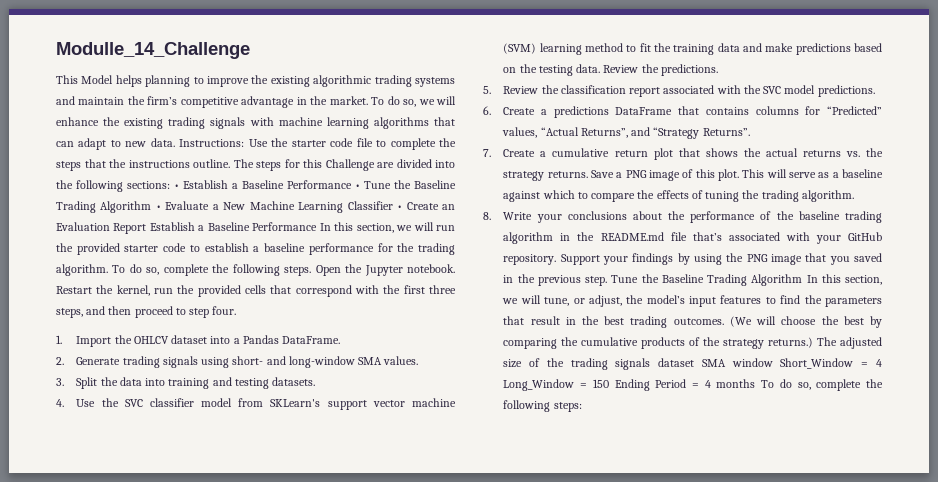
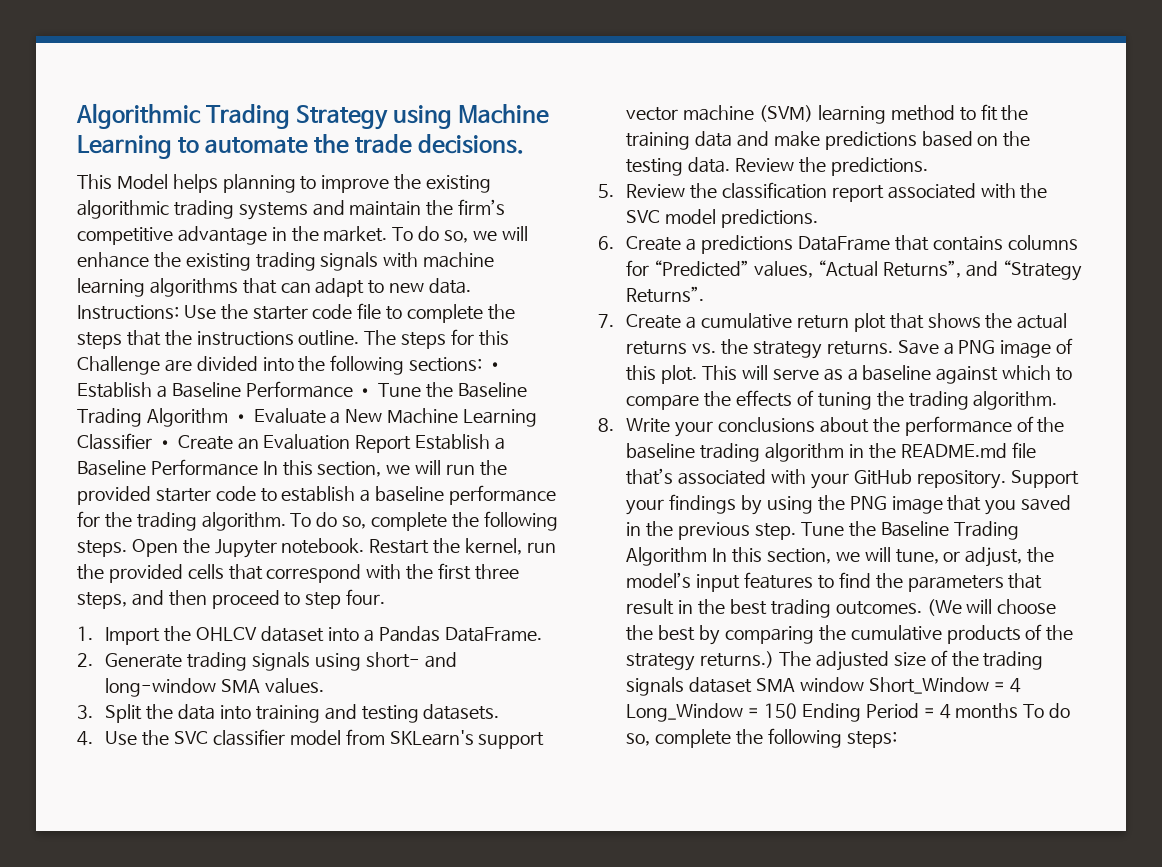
- Modulle_14_Challenge
+ Algorithmic Trading Strategy using Machine Learning to automate the trade decisions.

